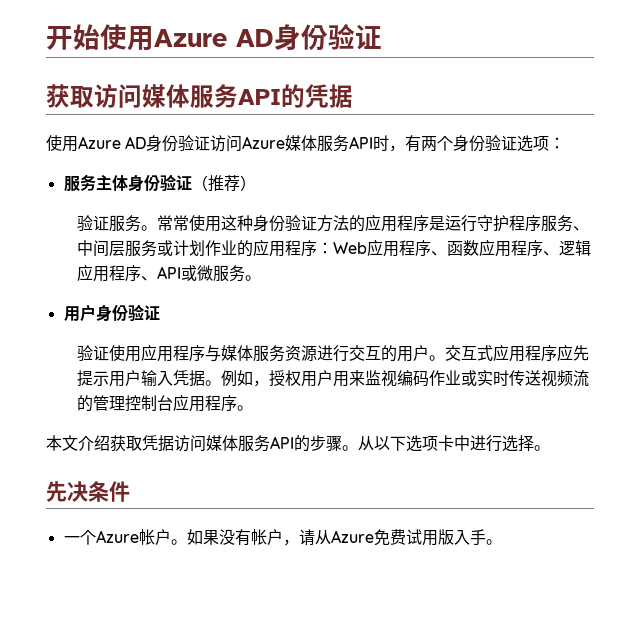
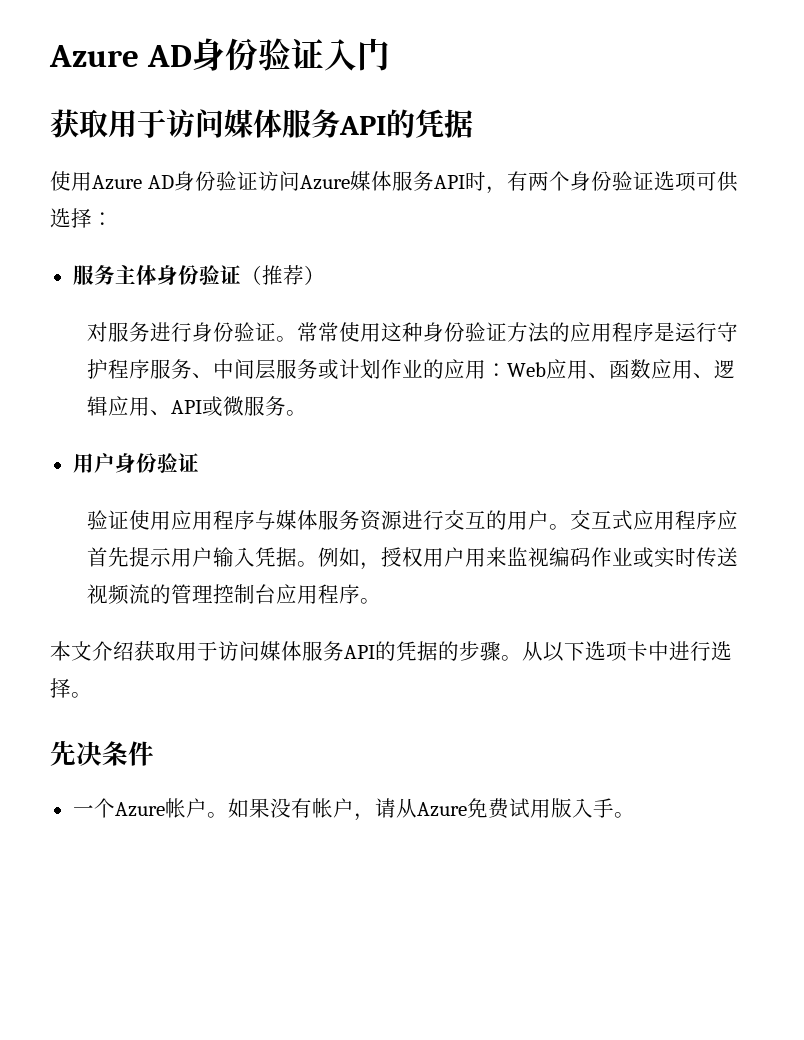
- 开始使用Azure AD身份验证
- 获取访问媒体服务API的凭据
+ Azure AD身份验证入门
+ 获取用于访问媒体服务API的凭据
- 使用Azure AD身份验证访问Azure媒体服务API时，有两个身份验证选项：
+ 使用Azure AD身份验证访问Azure媒体服务API时，有两个身份验证选项可供选择：
- 验证服务。
+ 对服务进行身份验证。
- 常常使用这种身份验证方法的应用程序是运行守护程序服务、中间层服务或计划作业的应用程序：Web应用程序、函数应用程序、逻辑应用程序、API或微服务。
+ 常常使用这种身份验证方法的应用程序是运行守护程序服务、中间层服务或计划作业的应用：Web应用、函数应用、逻辑应用、API或微服务。
- 交互式应用程序应先提示用户输入凭据。
+ 交互式应用程序应首先提示用户输入凭据。
- 本文介绍获取凭据访问媒体服务API的步骤。
+ 本文介绍获取用于访问媒体服务API的凭据的步骤。

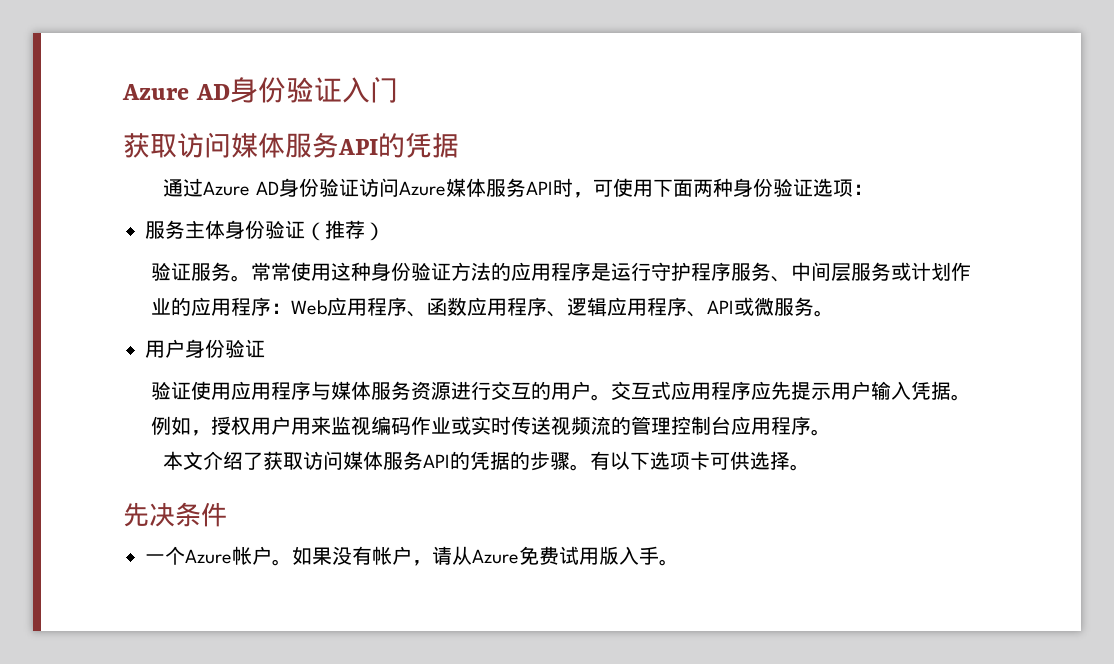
  Azure AD身份验证入门
- 获取用于访问媒体服务API的凭据
+ 获取访问媒体服务API的凭据
- 使用Azure AD身份验证访问Azure媒体服务API时，有两个身份验证选项可供选择：
+ 通过Azure AD身份验证访问Azure媒体服务API时，可使用下面两种身份验证选项：
- 对服务进行身份验证。
+ 验证服务。
- 常常使用这种身份验证方法的应用程序是运行守护程序服务、中间层服务或计划作业的应用：Web应用、函数应用、逻辑应用、API或微服务。
+ 常常使用这种身份验证方法的应用程序是运行守护程序服务、中间层服务或计划作业的应用程序：Web应用程序、函数应用程序、逻辑应用程序、API或微服务。
- 交互式应用程序应首先提示用户输入凭据。
+ 交互式应用程序应先提示用户输入凭据。
- 本文介绍获取用于访问媒体服务API的凭据的步骤。
+ 本文介绍了获取访问媒体服务API的凭据的步骤。
- 从以下选项卡中进行选择。
+ 有以下选项卡可供选择。

